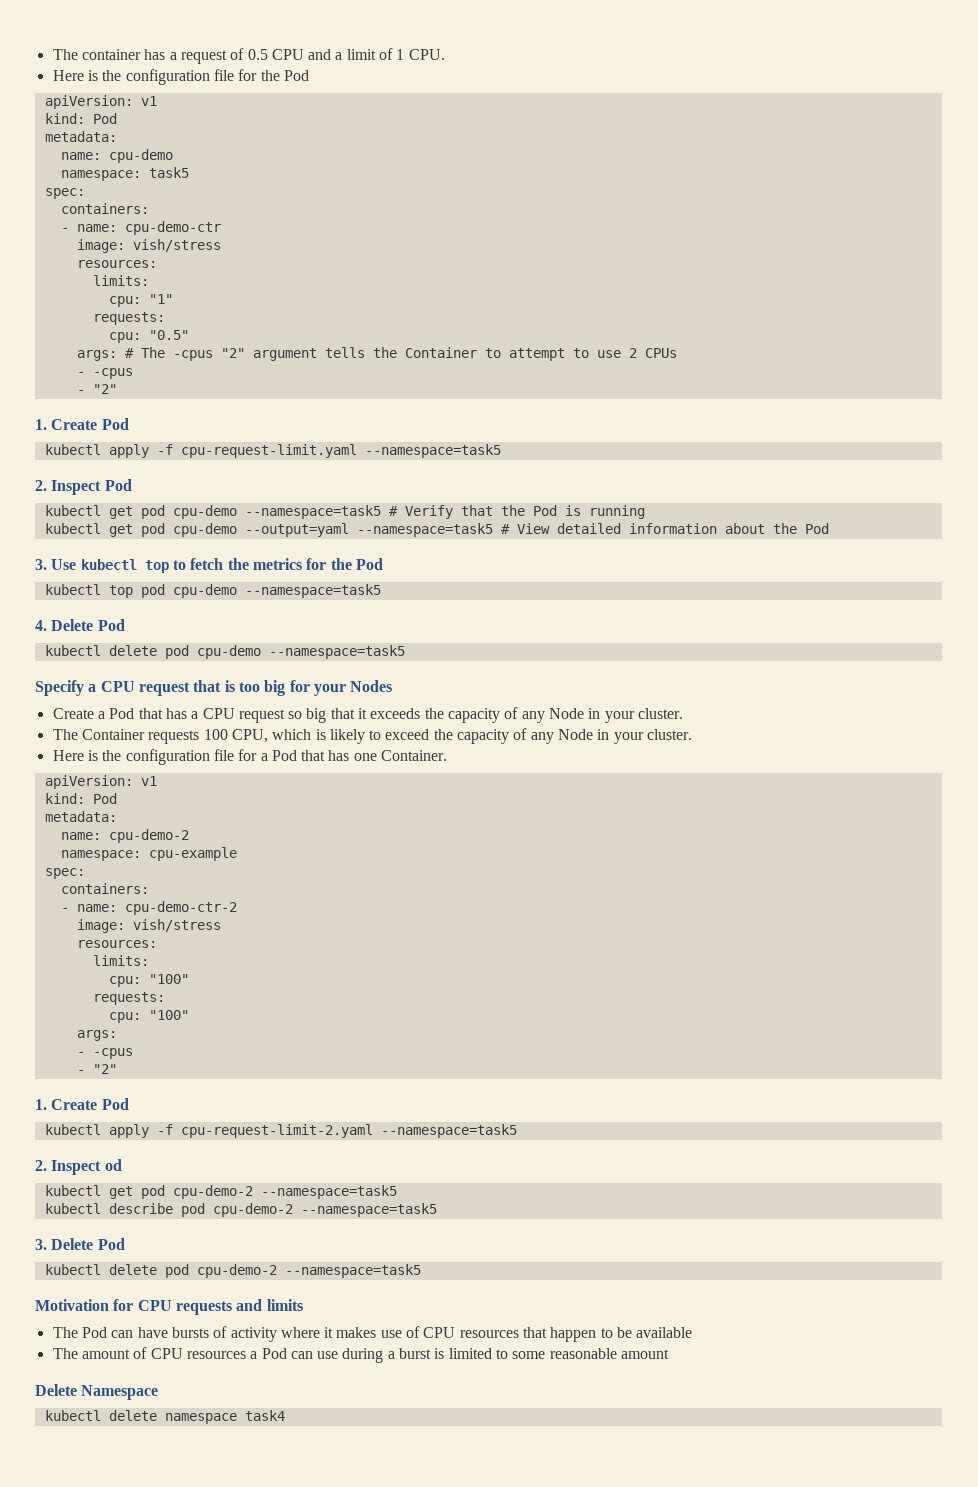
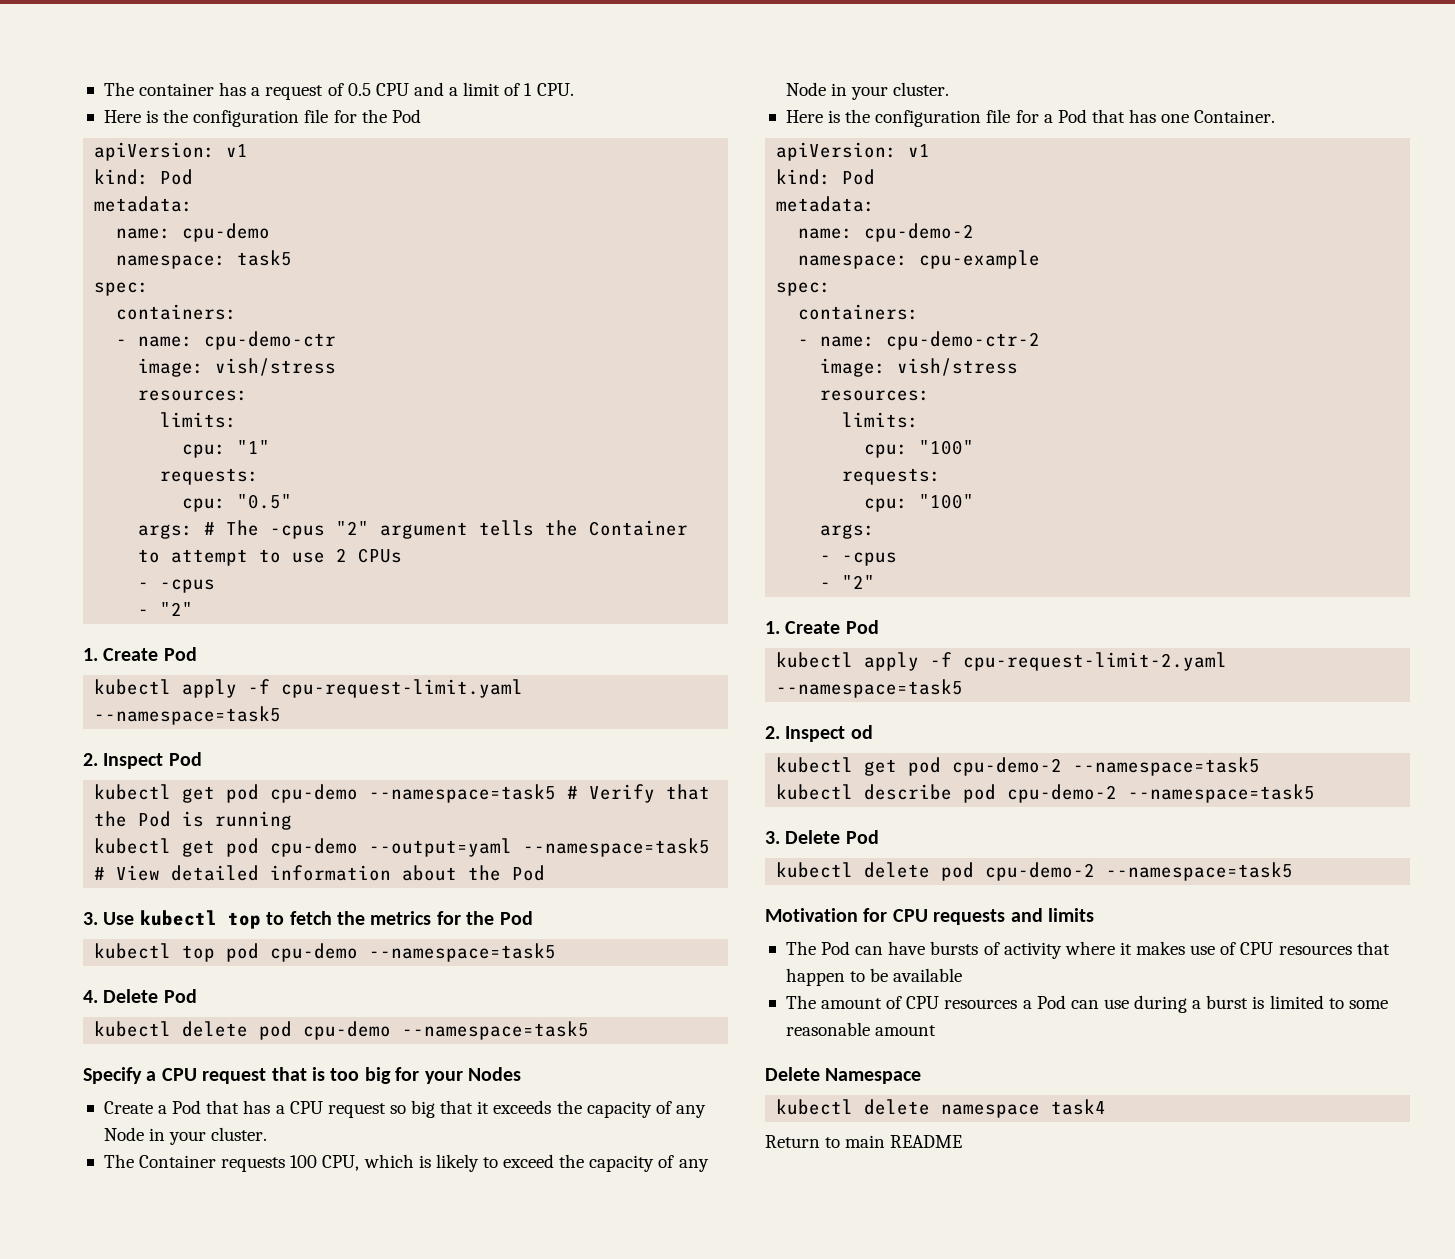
+ Return to main README

